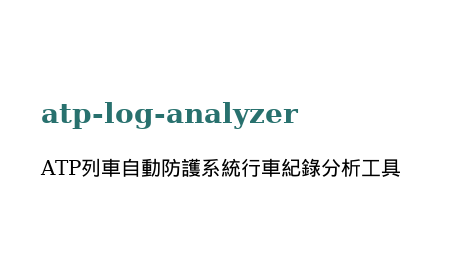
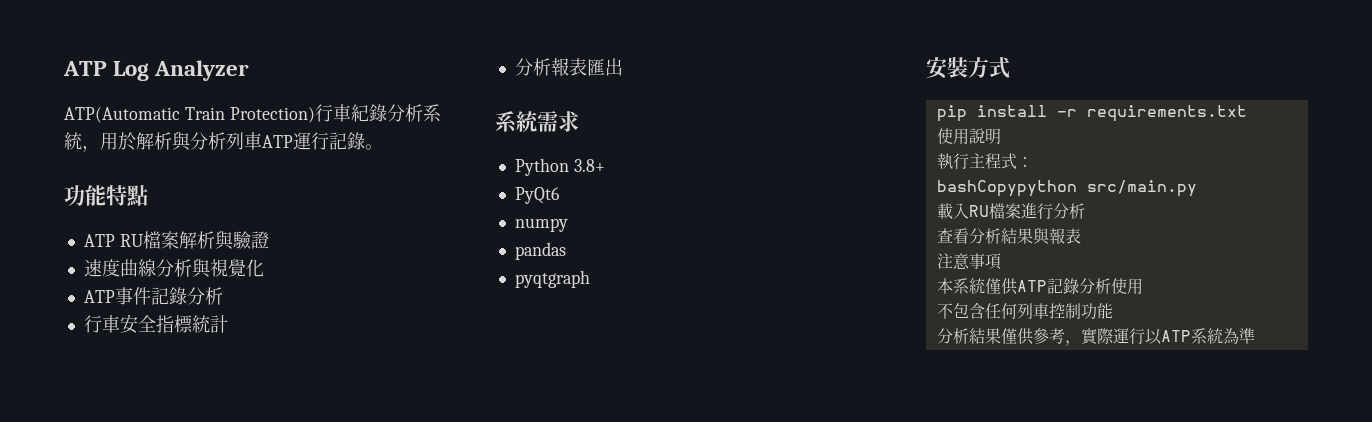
- atp-log-analyzer
- ATP列車自動防護系統行車紀錄分析工具
+ ATP Log Analyzer
+ ATP(Automatic Train Protection)行車紀錄分析系統，用於解析與分析列車ATP運行記錄。
+ 功能特點
+ ATP RU檔案解析與驗證
+ 速度曲線分析與視覺化
+ ATP事件記錄分析
+ 行車安全指標統計
+ 分析報表匯出
+ 系統需求
+ Python 3.8+
+ PyQt6
+ numpy
+ pandas
+ pyqtgraph
+ 安裝方式
+ pip install -r requirements.txt
+ 使用說明
+ 執行主程式：
+ bashCopypython src/main.py
+ 載入RU檔案進行分析
+ 查看分析結果與報表
+ 注意事項
+ 本系統僅供ATP記錄分析使用
+ 不包含任何列車控制功能
+ 分析結果僅供參考，實際運行以ATP系統為準

